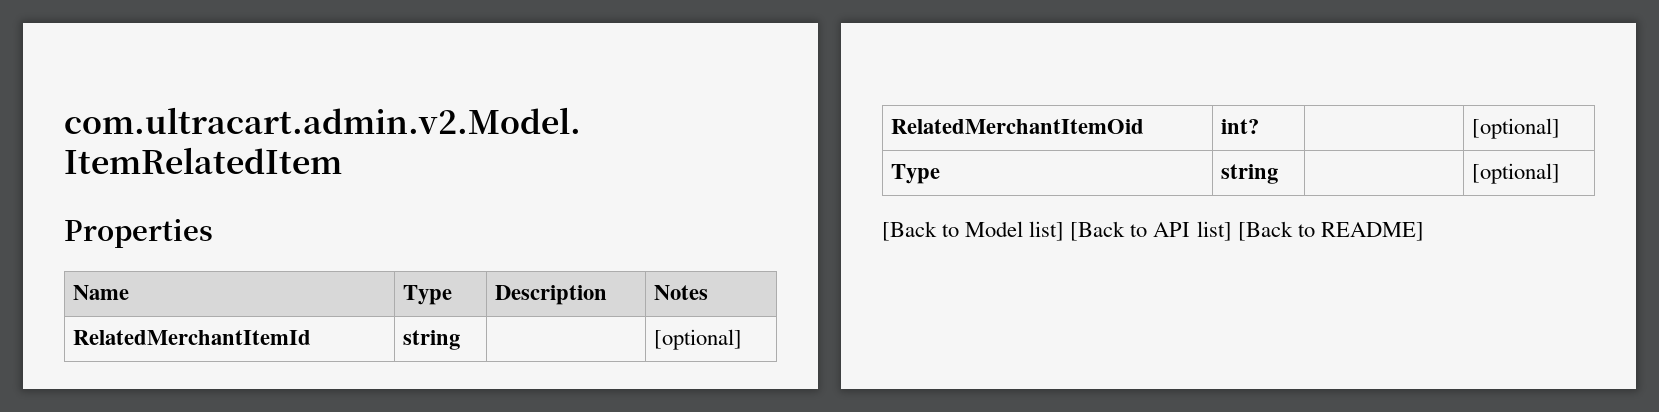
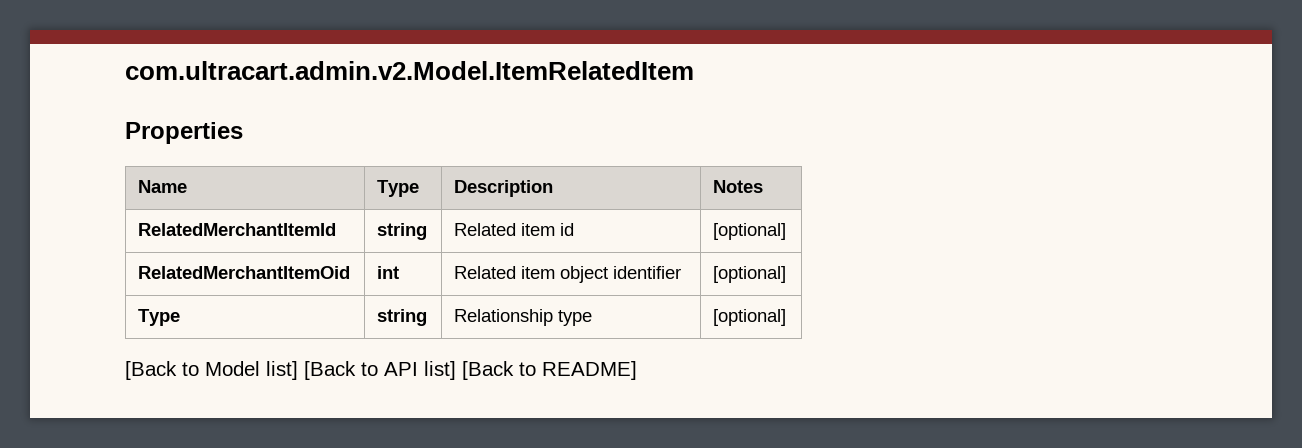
- RelatedMerchantItemId | string | | [optional]
+ RelatedMerchantItemId | string | Related item id | [optional]
- RelatedMerchantItemOid | int? | | [optional]
+ RelatedMerchantItemOid | int | Related item object identifier | [optional]
- Type | string | | [optional]
+ Type | string | Relationship type | [optional]

